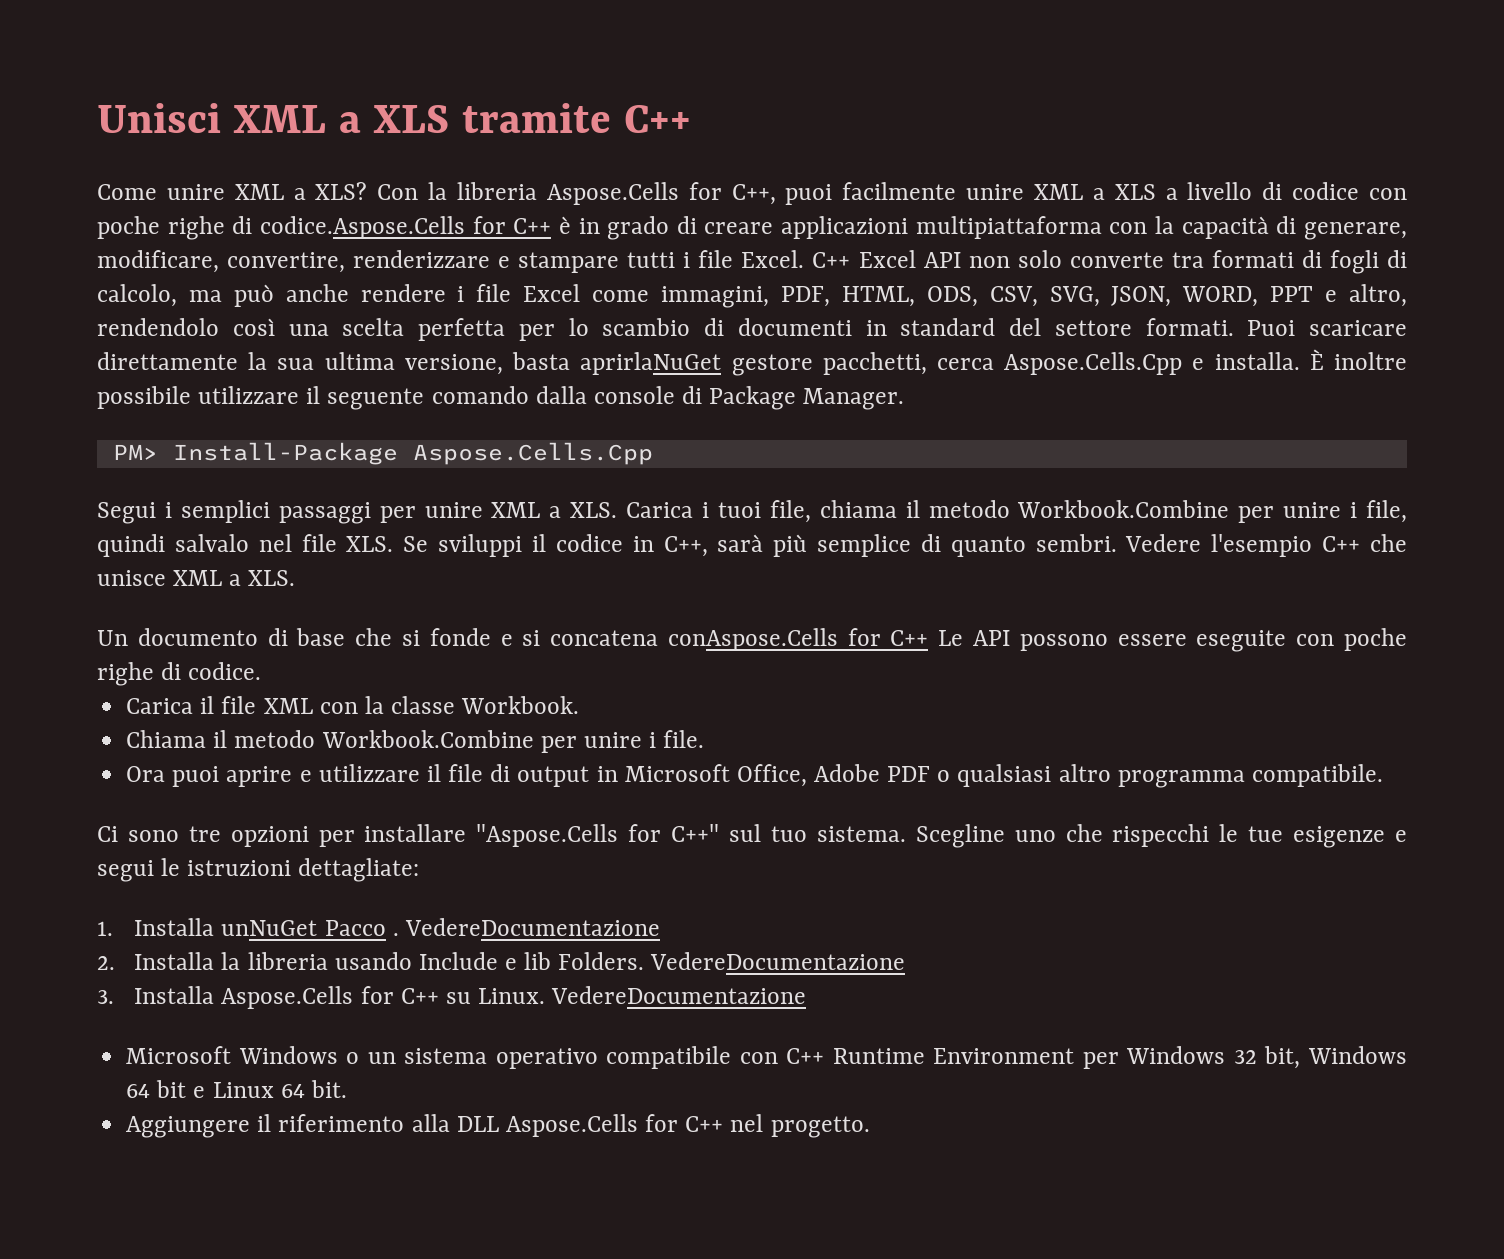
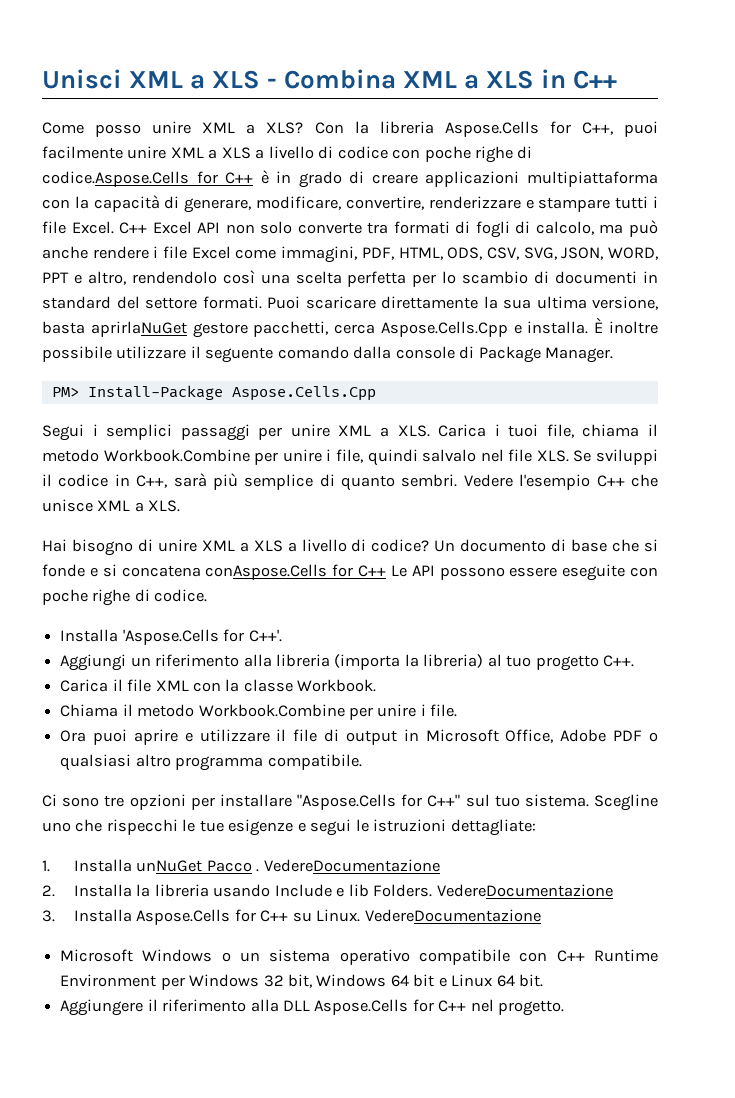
- Unisci XML a XLS tramite C++
+ Unisci XML a XLS - Combina XML a XLS in C++
- Come unire XML a XLS?
+ Come posso unire XML a XLS?
+ Hai bisogno di unire XML a XLS a livello di codice?
+ Installa 'Aspose.Cells for C++'.
+ Aggiungi un riferimento alla libreria (importa la libreria) al tuo progetto C++.

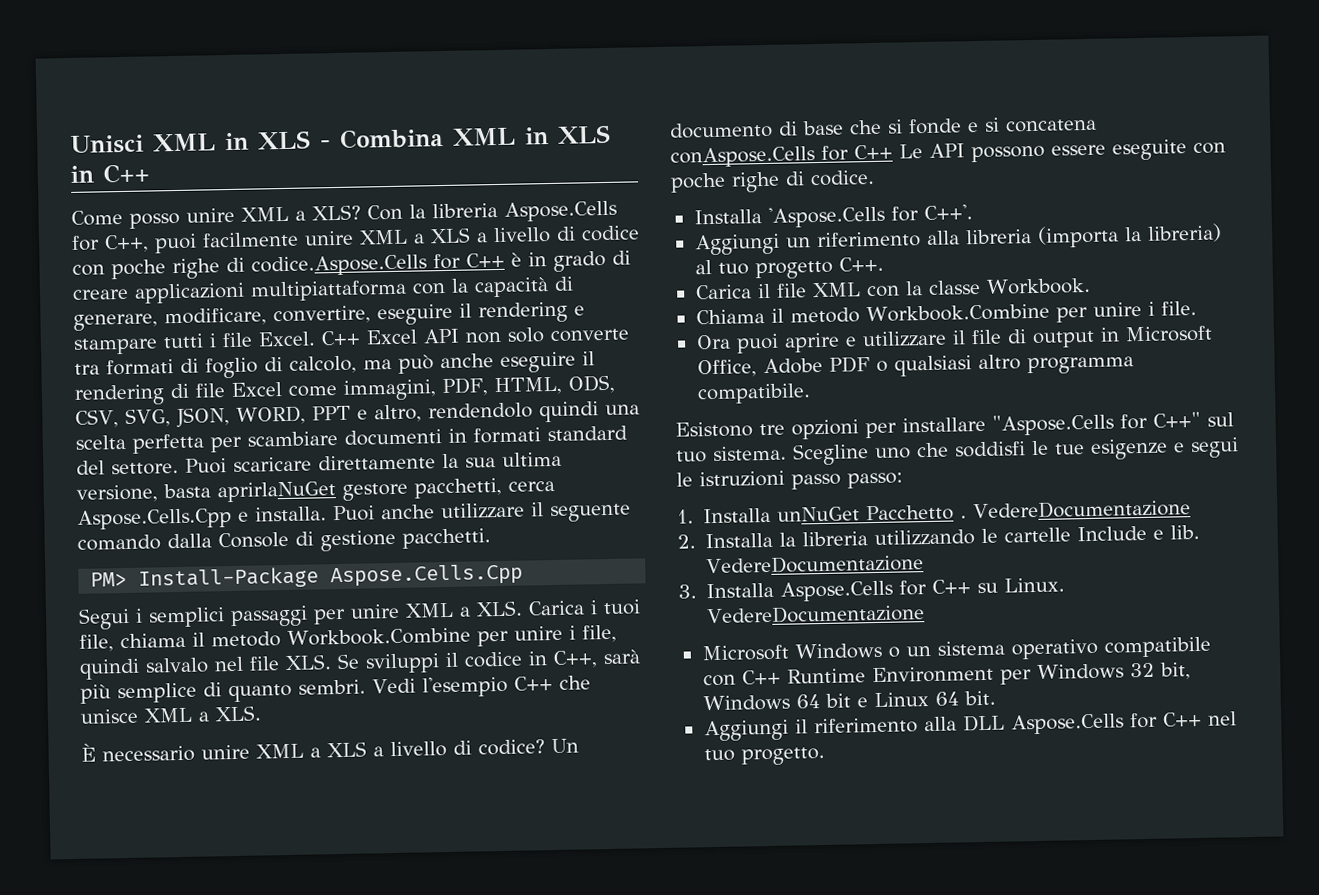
- Unisci XML a XLS - Combina XML a XLS in C++
+ Unisci XML in XLS - Combina XML in XLS in C++
- Con la libreria Aspose.Cells for C++, puoi facilmente unire XML a XLS a livello di codice con poche righe di codice.Aspose.Cells for C++ è in grado di creare applicazioni multipiattaforma con la capacità di generare, modificare, convertire, renderizzare e stampare tutti i file Excel.
+ Con la libreria Aspose.Cells for C++, puoi facilmente unire XML a XLS a livello di codice con poche righe di codice.Aspose.Cells for C++ è in grado di creare applicazioni multipiattaforma con la capacità di generare, modificare, convertire, eseguire il rendering e stampare tutti i file Excel.
- C++ Excel API non solo converte tra formati di fogli di calcolo, ma può anche rendere i file Excel come immagini, PDF, HTML, ODS, CSV, SVG, JSON, WORD, PPT e altro, rendendolo così una scelta perfetta per lo scambio di documenti in standard del settore formati.
+ C++ Excel API non solo converte tra formati di foglio di calcolo, ma può anche eseguire il rendering di file Excel come immagini, PDF, HTML, ODS, CSV, SVG, JSON, WORD, PPT e altro, rendendolo quindi una scelta perfetta per scambiare documenti in formati standard del settore.
- È inoltre possibile utilizzare il seguente comando dalla console di Package Manager.
+ Puoi anche utilizzare il seguente comando dalla Console di gestione pacchetti.
- Vedere l'esempio C++ che unisce XML a XLS.
+ Vedi l'esempio C++ che unisce XML a XLS.
- Hai bisogno di unire XML a XLS a livello di codice?
+ È necessario unire XML a XLS a livello di codice?
- Ci sono tre opzioni per installare "Aspose.Cells for C++" sul tuo sistema.
+ Esistono tre opzioni per installare "Aspose.Cells for C++" sul tuo sistema.
- Scegline uno che rispecchi le tue esigenze e segui le istruzioni dettagliate:
+ Scegline uno che soddisfi le tue esigenze e segui le istruzioni passo passo:
- 1. Installa unNuGet Pacco .
+ 1. Installa unNuGet Pacchetto .
- 2. Installa la libreria usando Include e lib Folders.
+ 2. Installa la libreria utilizzando le cartelle Include e lib.
- Aggiungere il riferimento alla DLL Aspose.Cells for C++ nel progetto.
+ Aggiungi il riferimento alla DLL Aspose.Cells for C++ nel tuo progetto.

